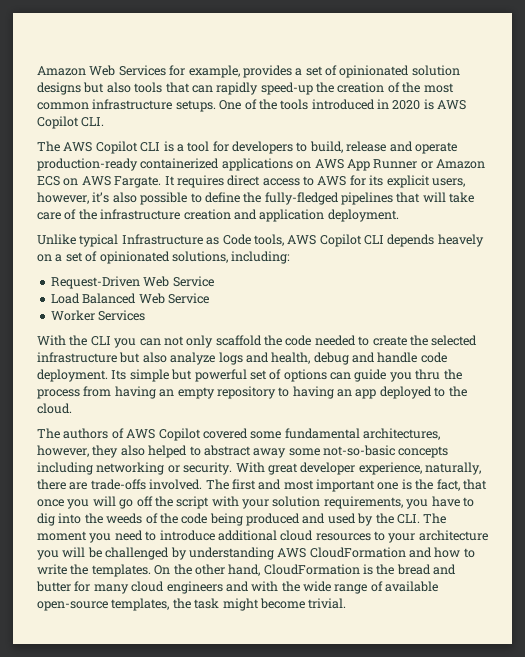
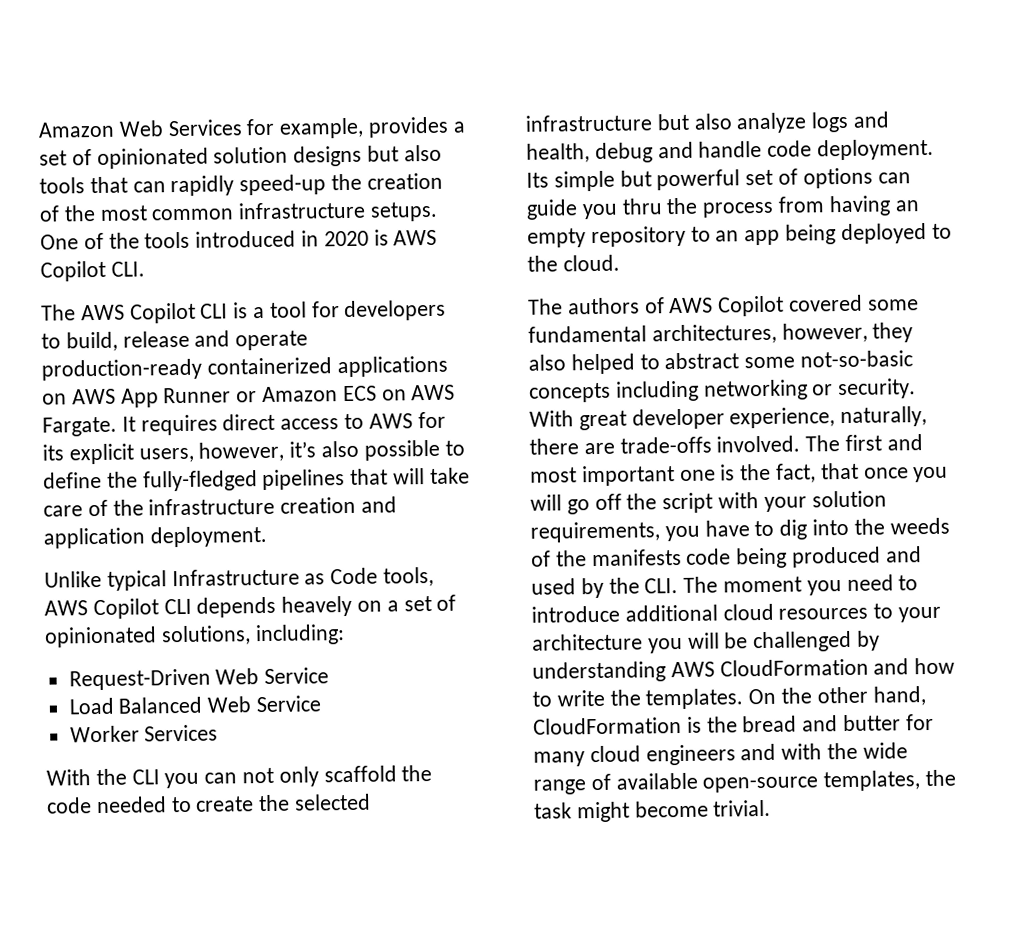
- Its simple but powerful set of options can guide you thru the process from having an empty repository to having an app deployed to the cloud.
+ Its simple but powerful set of options can guide you thru the process from having an empty repository to an app being deployed to the cloud.
- The authors of AWS Copilot covered some fundamental architectures, however, they also helped to abstract away some not-so-basic concepts including networking or security.
+ The authors of AWS Copilot covered some fundamental architectures, however, they also helped to abstract some not-so-basic concepts including networking or security.
- The first and most important one is the fact, that once you will go off the script with your solution requirements, you have to dig into the weeds of the code being produced and used by the CLI. The moment you need to introduce additional cloud resources to your architecture you will be challenged by understanding AWS CloudFormation and how to write the templates.
+ The first and most important one is the fact, that once you will go off the script with your solution requirements, you have to dig into the weeds of the manifests code being produced and used by the CLI. The moment you need to introduce additional cloud resources to your architecture you will be challenged by understanding AWS CloudFormation and how to write the templates.

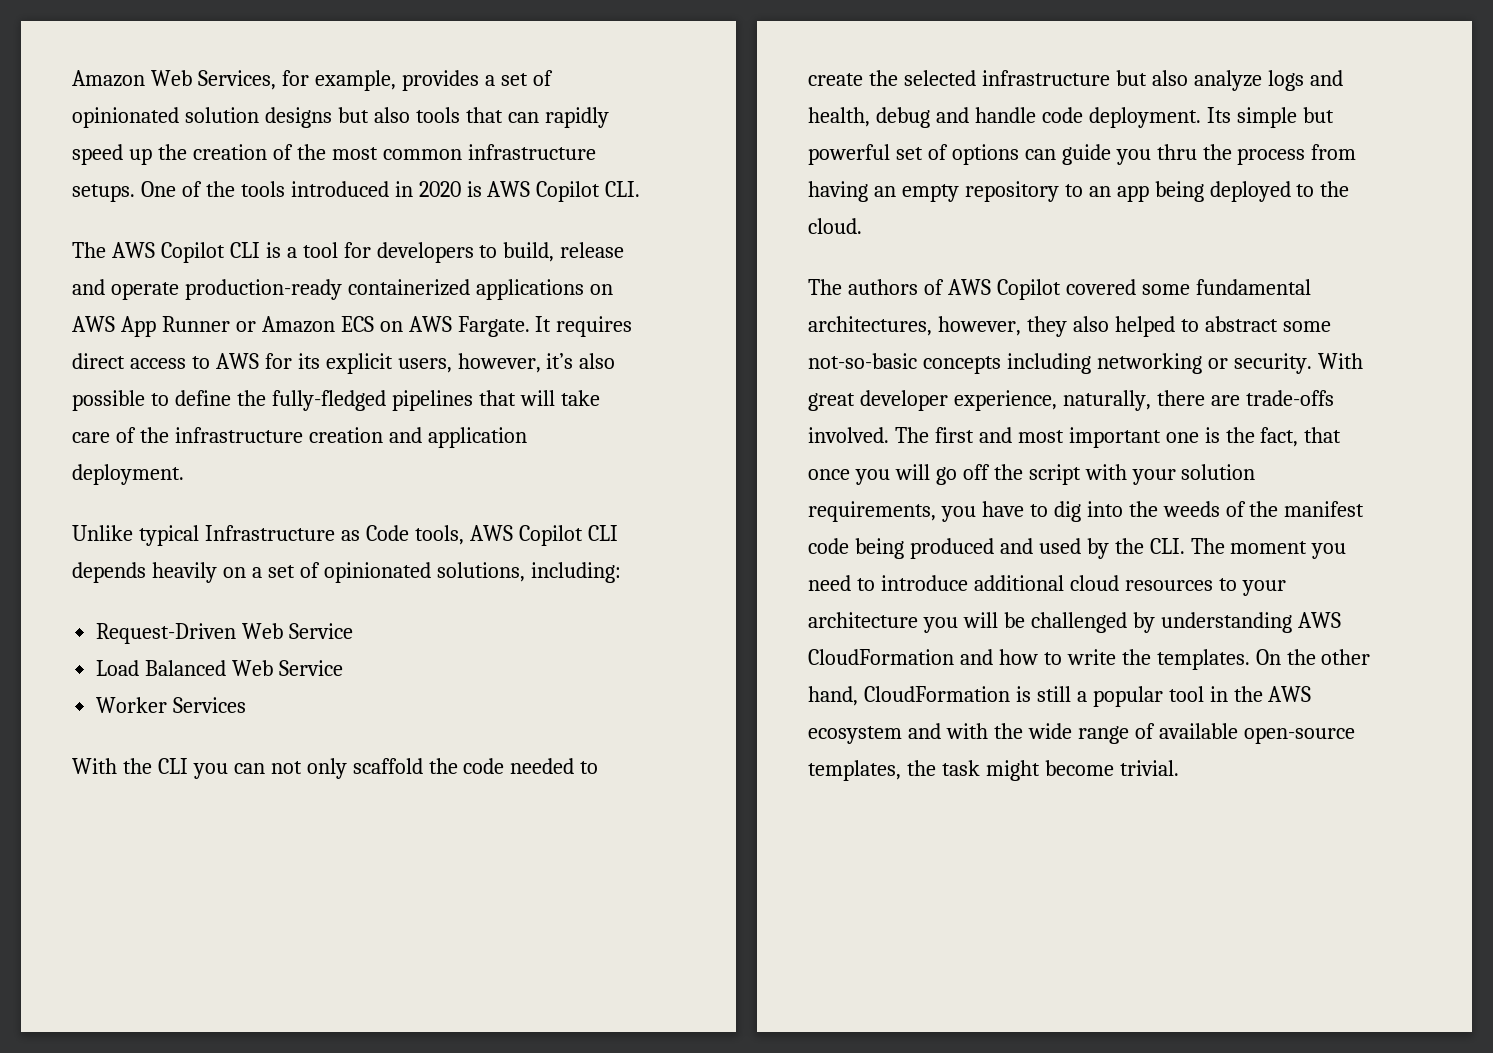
- Amazon Web Services for example, provides a set of opinionated solution designs but also tools that can rapidly speed-up the creation of the most common infrastructure setups.
+ Amazon Web Services, for example, provides a set of opinionated solution designs but also tools that can rapidly speed up the creation of the most common infrastructure setups.
- Unlike typical Infrastructure as Code tools, AWS Copilot CLI depends heavely on a set of opinionated solutions, including:
+ Unlike typical Infrastructure as Code tools, AWS Copilot CLI depends heavily on a set of opinionated solutions, including:
- The first and most important one is the fact, that once you will go off the script with your solution requirements, you have to dig into the weeds of the manifests code being produced and used by the CLI. The moment you need to introduce additional cloud resources to your architecture you will be challenged by understanding AWS CloudFormation and how to write the templates.
+ The first and most important one is the fact, that once you will go off the script with your solution requirements, you have to dig into the weeds of the manifest code being produced and used by the CLI. The moment you need to introduce additional cloud resources to your architecture you will be challenged by understanding AWS CloudFormation and how to write the templates.
- On the other hand, CloudFormation is the bread and butter for many cloud engineers and with the wide range of available open-source templates, the task might become trivial.
+ On the other hand, CloudFormation is still a popular tool in the AWS ecosystem and with the wide range of available open-source templates, the task might become trivial.

